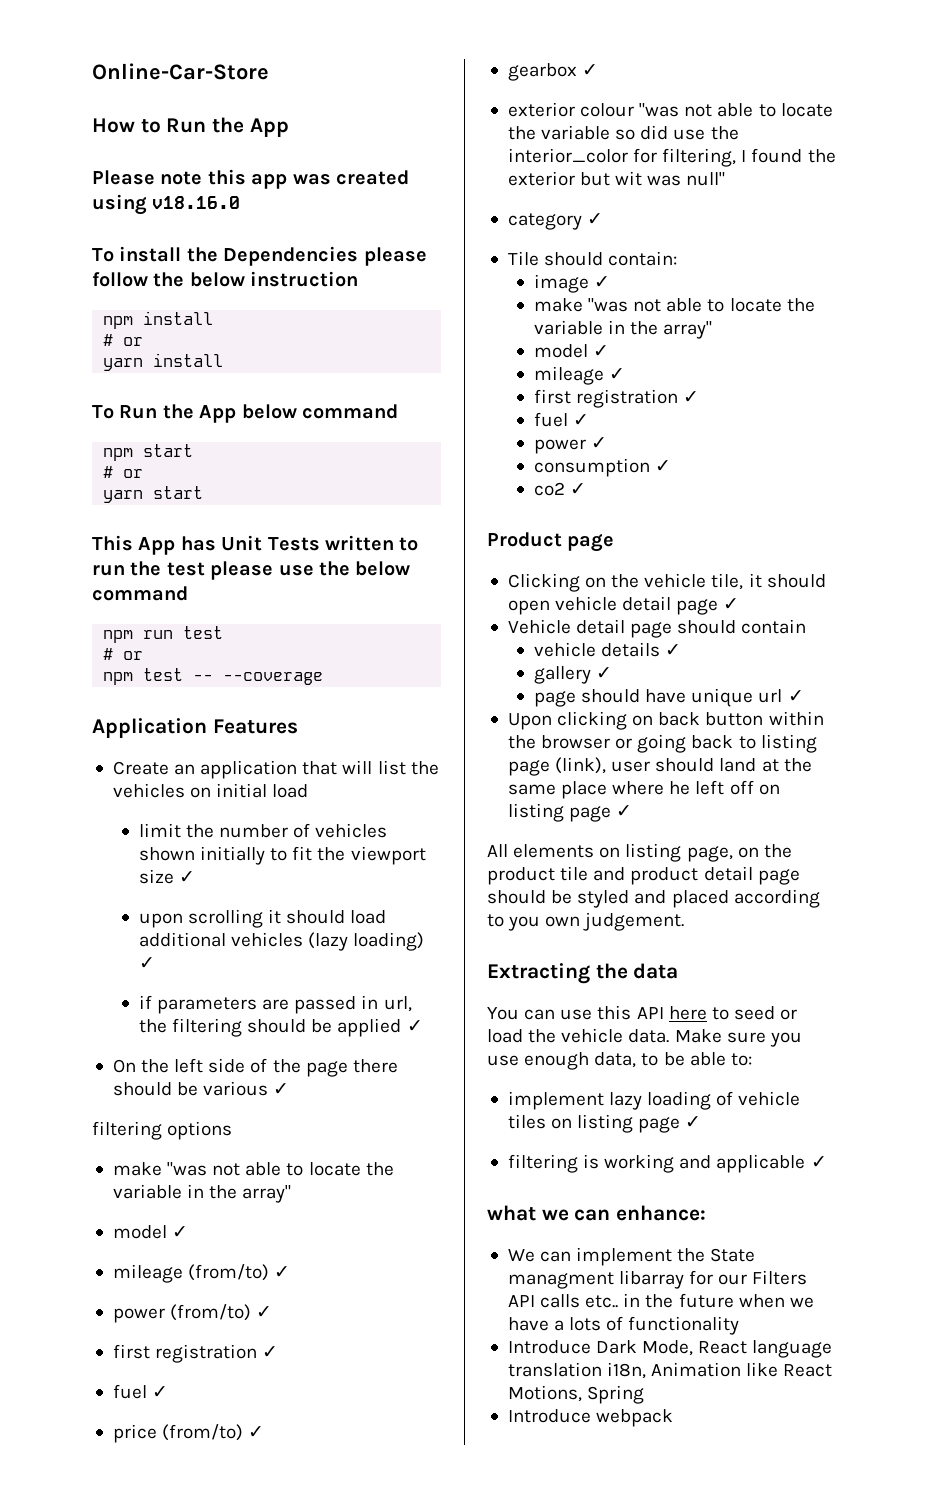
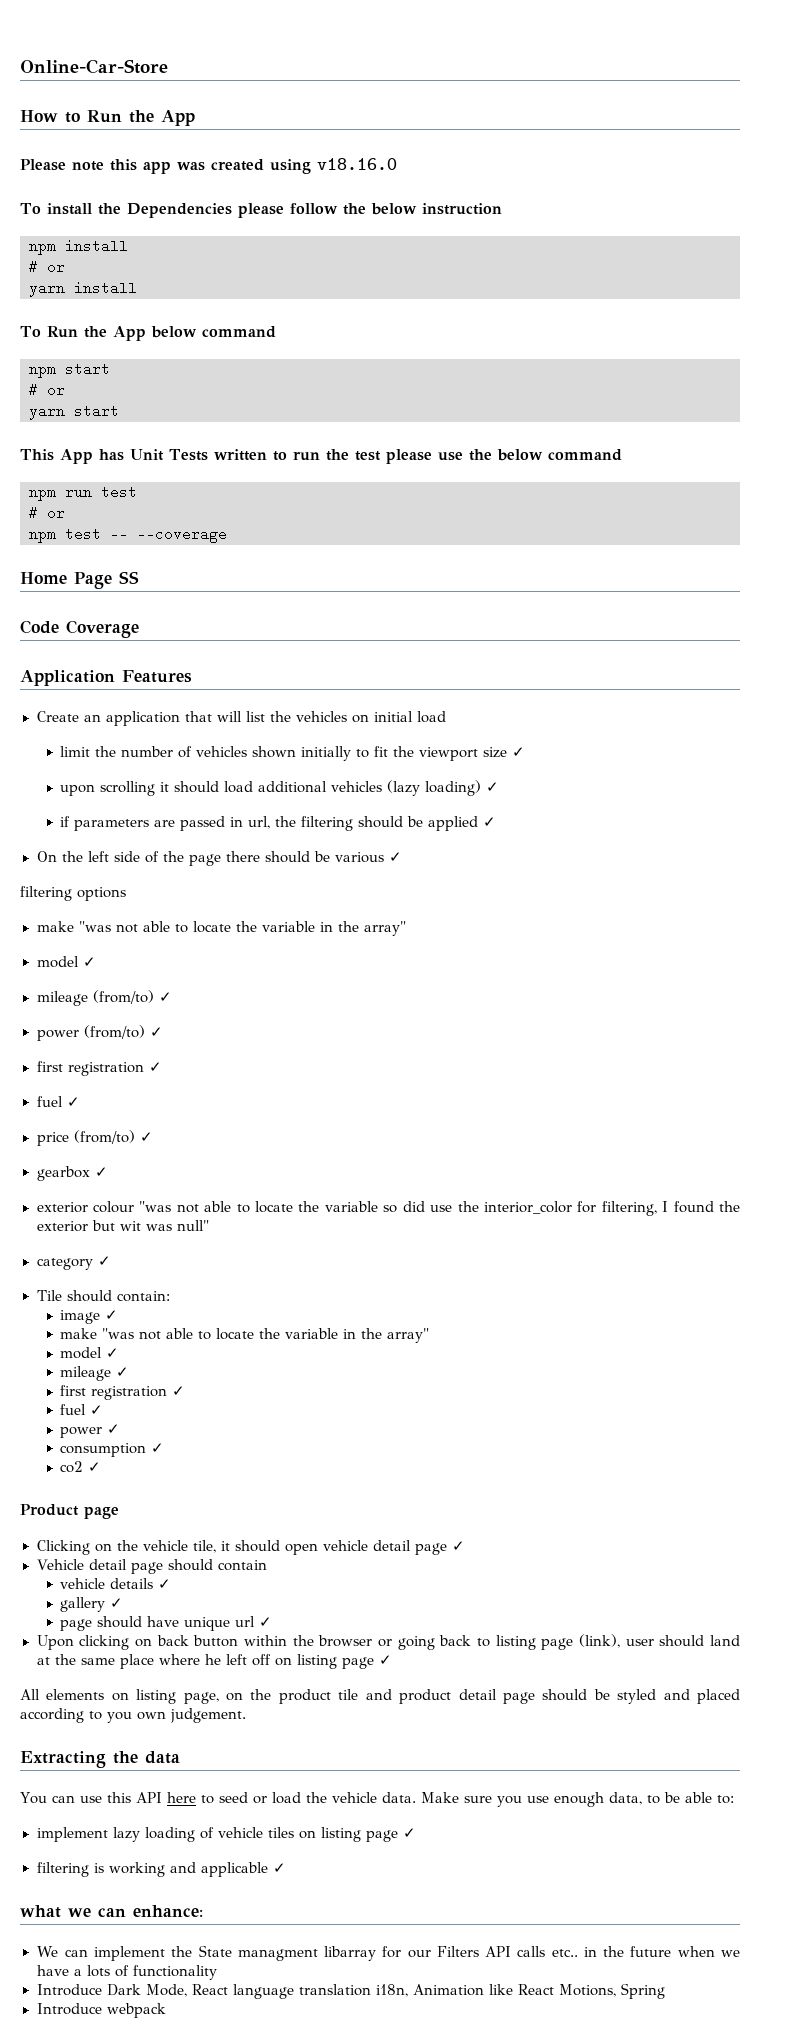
+ Home Page SS
+ Code Coverage

